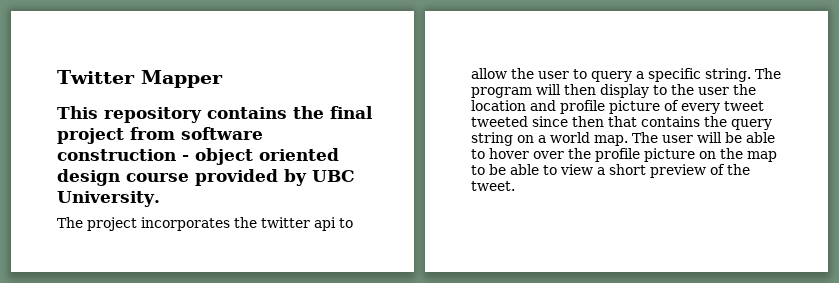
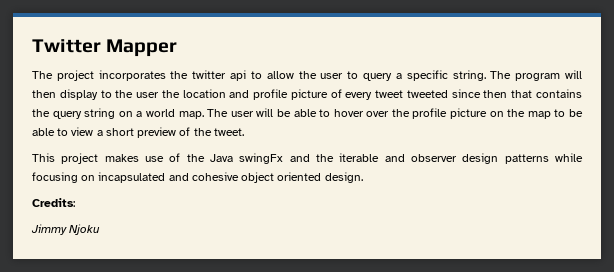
- This repository contains the final project from software construction - object oriented design course provided by UBC University.
+ This project makes use of the Java swingFx and the iterable and observer design patterns while focusing on incapsulated and cohesive object oriented design.
+ Credits:
+ Jimmy Njoku

